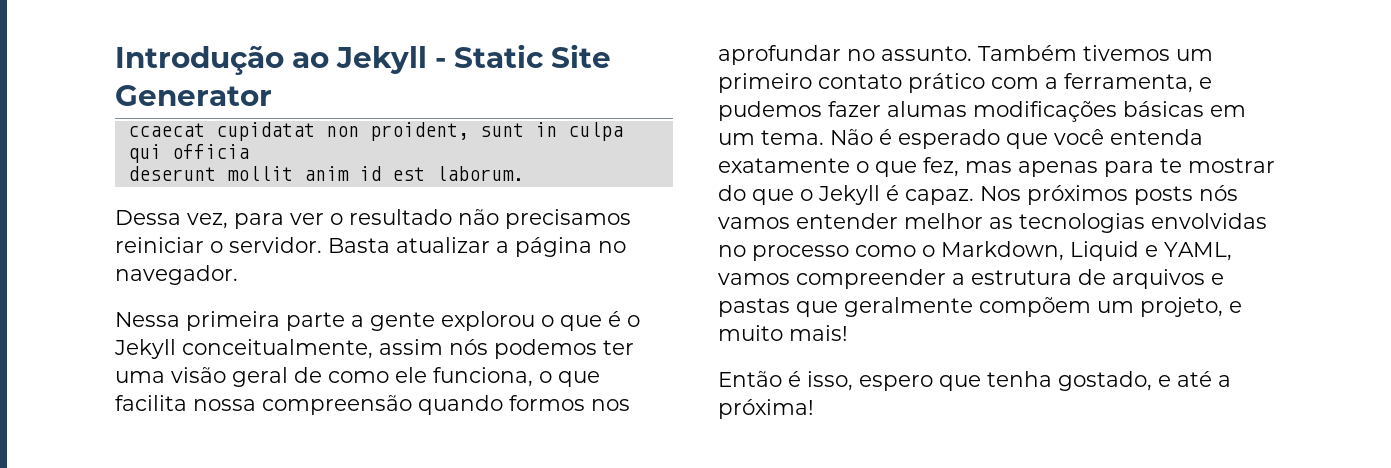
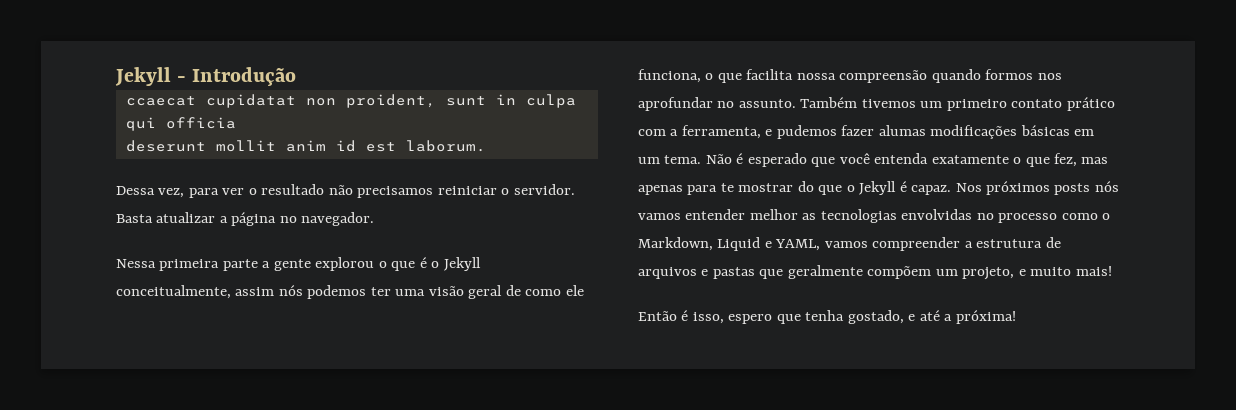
- Introdução ao Jekyll - Static Site Generator
+ Jekyll - Introdução

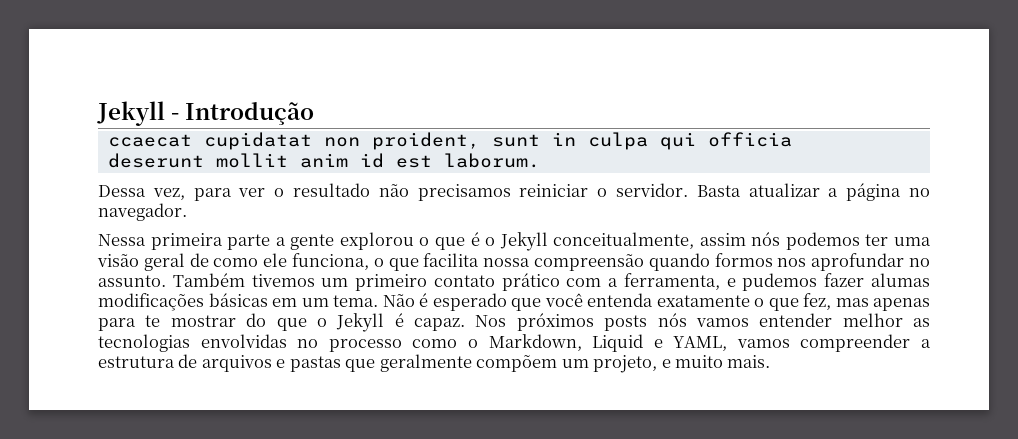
- Nos próximos posts nós vamos entender melhor as tecnologias envolvidas no processo como o Markdown, Liquid e YAML, vamos compreender a estrutura de arquivos e pastas que geralmente compõem um projeto, e muito mais!
- Então é isso, espero que tenha gostado, e até a próxima!
+ Nos próximos posts nós vamos entender melhor as tecnologias envolvidas no processo como o Markdown, Liquid e YAML, vamos compreender a estrutura de arquivos e pastas que geralmente compõem um projeto, e muito mais.

